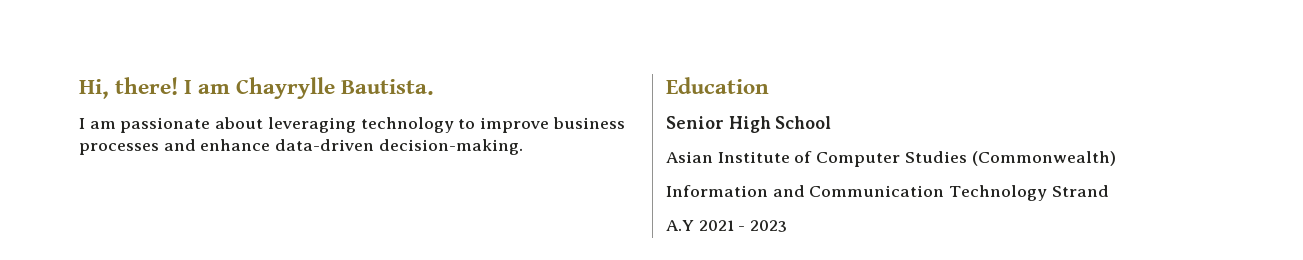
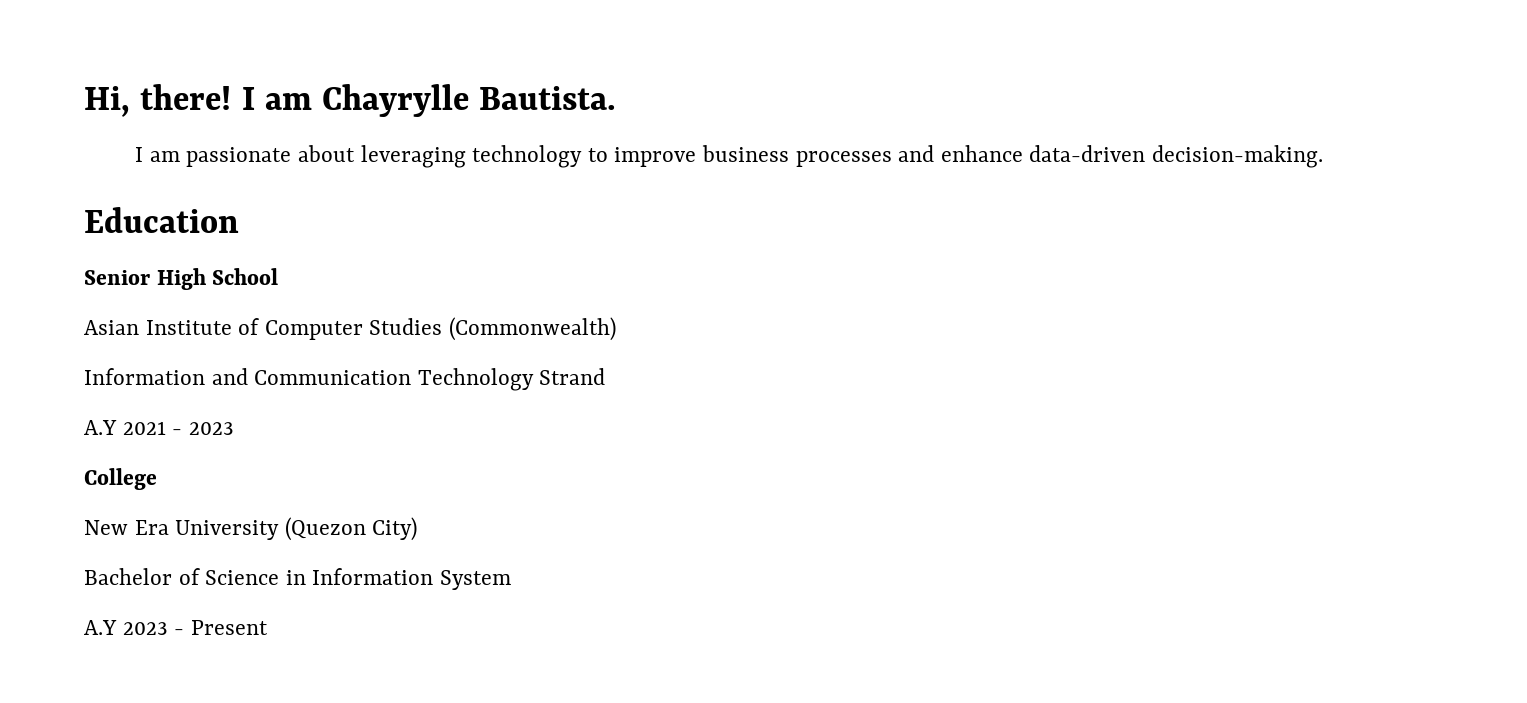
+ College
+ New Era University (Quezon City)
+ Bachelor of Science in Information System
+ A.Y 2023 - Present

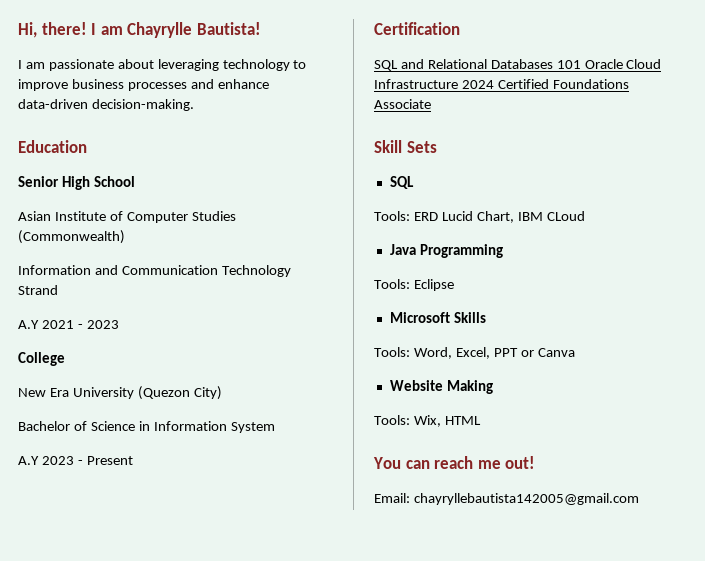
- I am Chayrylle Bautista.
+ I am Chayrylle Bautista!
+ Certification
+ SQL and Relational Databases 101 Oracle Cloud Infrastructure 2024 Certified Foundations Associate
+ Skill Sets
+ SQL
+ Tools: ERD Lucid Chart, IBM CLoud
+ Java Programming
+ Tools: Eclipse
+ Microsoft Skills
+ Tools: Word, Excel, PPT or Canva
+ Website Making
+ Tools: Wix, HTML
+ You can reach me out!
+ Email: chayryllebautista142005@gmail.com

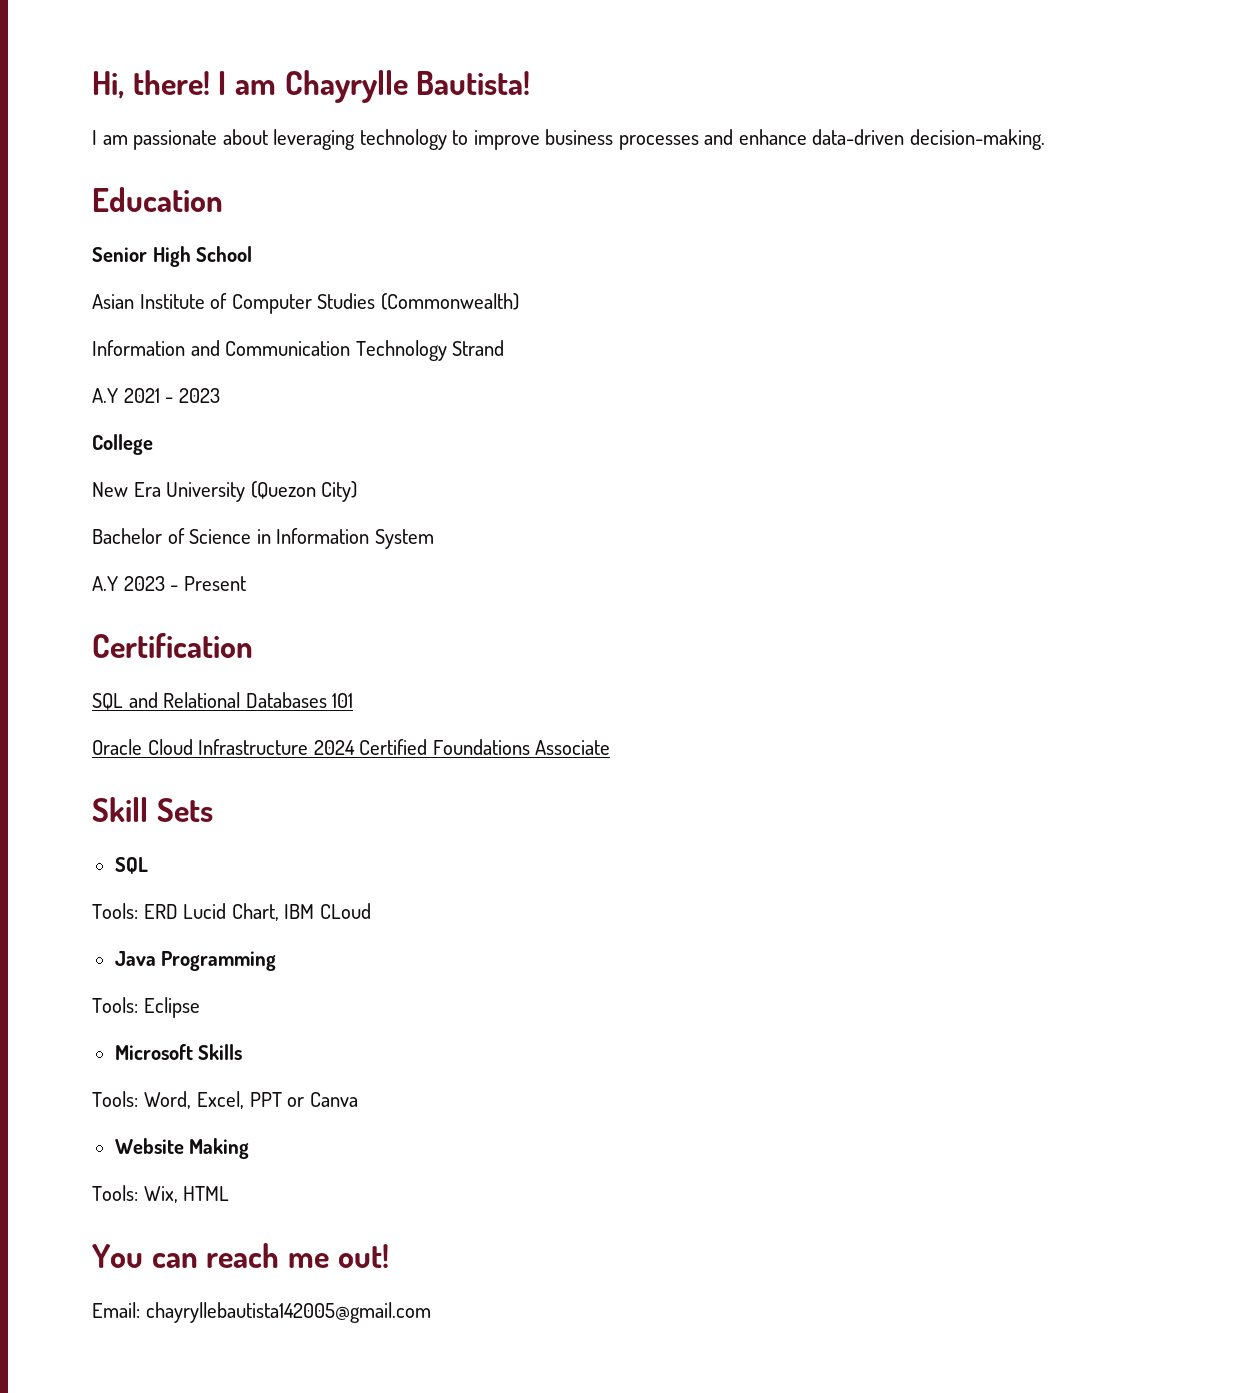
- SQL and Relational Databases 101 Oracle Cloud Infrastructure 2024 Certified Foundations Associate
+ SQL and Relational Databases 101
+ Oracle Cloud Infrastructure 2024 Certified Foundations Associate

